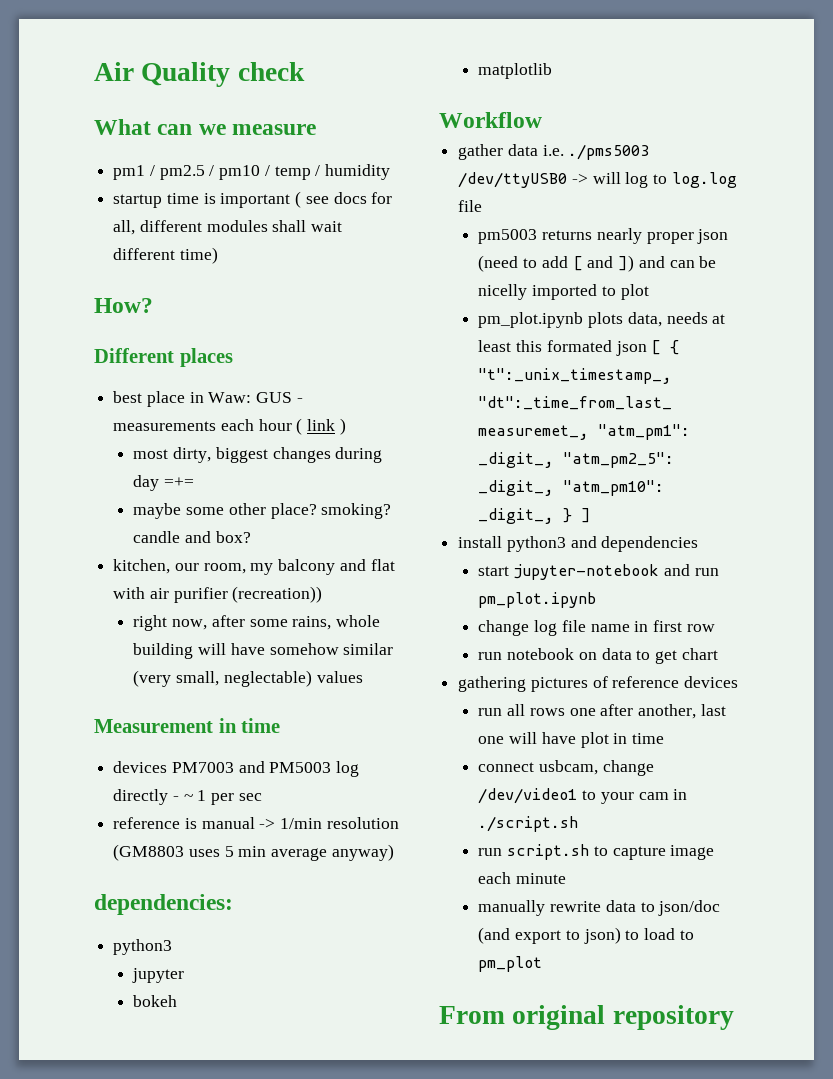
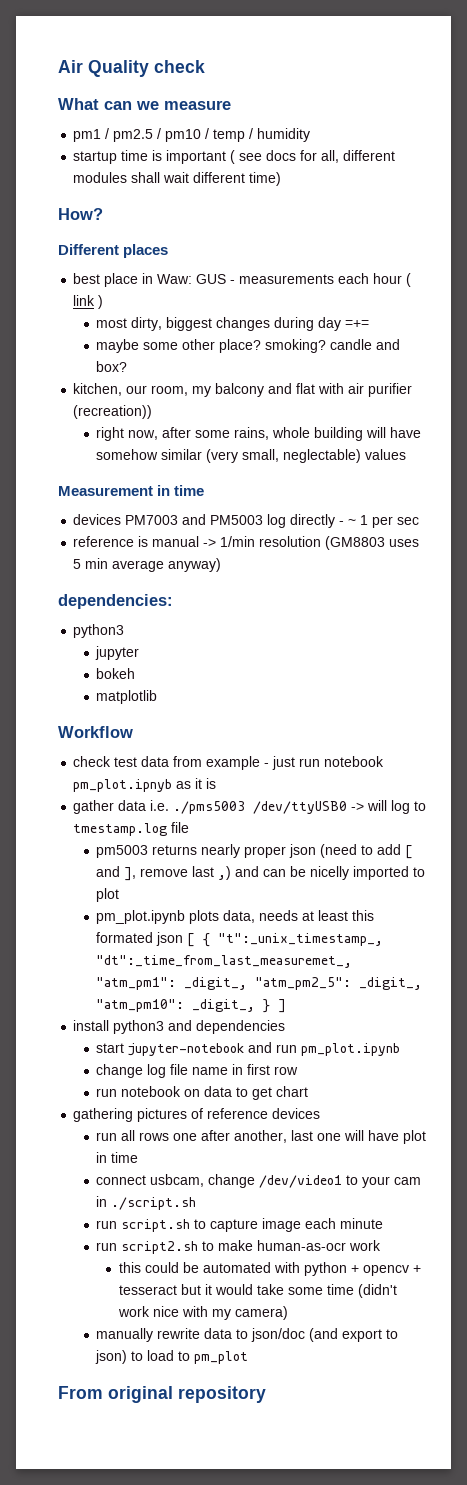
+ check test data from example - just run notebook pm_plot.ipnyb as it is
- gather data i.e. ./pms5003 /dev/ttyUSB0 -> will log to log.log file
+ gather data i.e. ./pms5003 /dev/ttyUSB0 -> will log to tmestamp.log file
- pm5003 returns nearly proper json (need to add [ and ]) and can be nicelly imported to plot
+ pm5003 returns nearly proper json (need to add [ and ], remove last ,) and can be nicelly imported to plot
+ run script2.sh to make human-as-ocr work
+ this could be automated with python + opencv + tesseract but it would take some time (didn't work nice with my camera)

